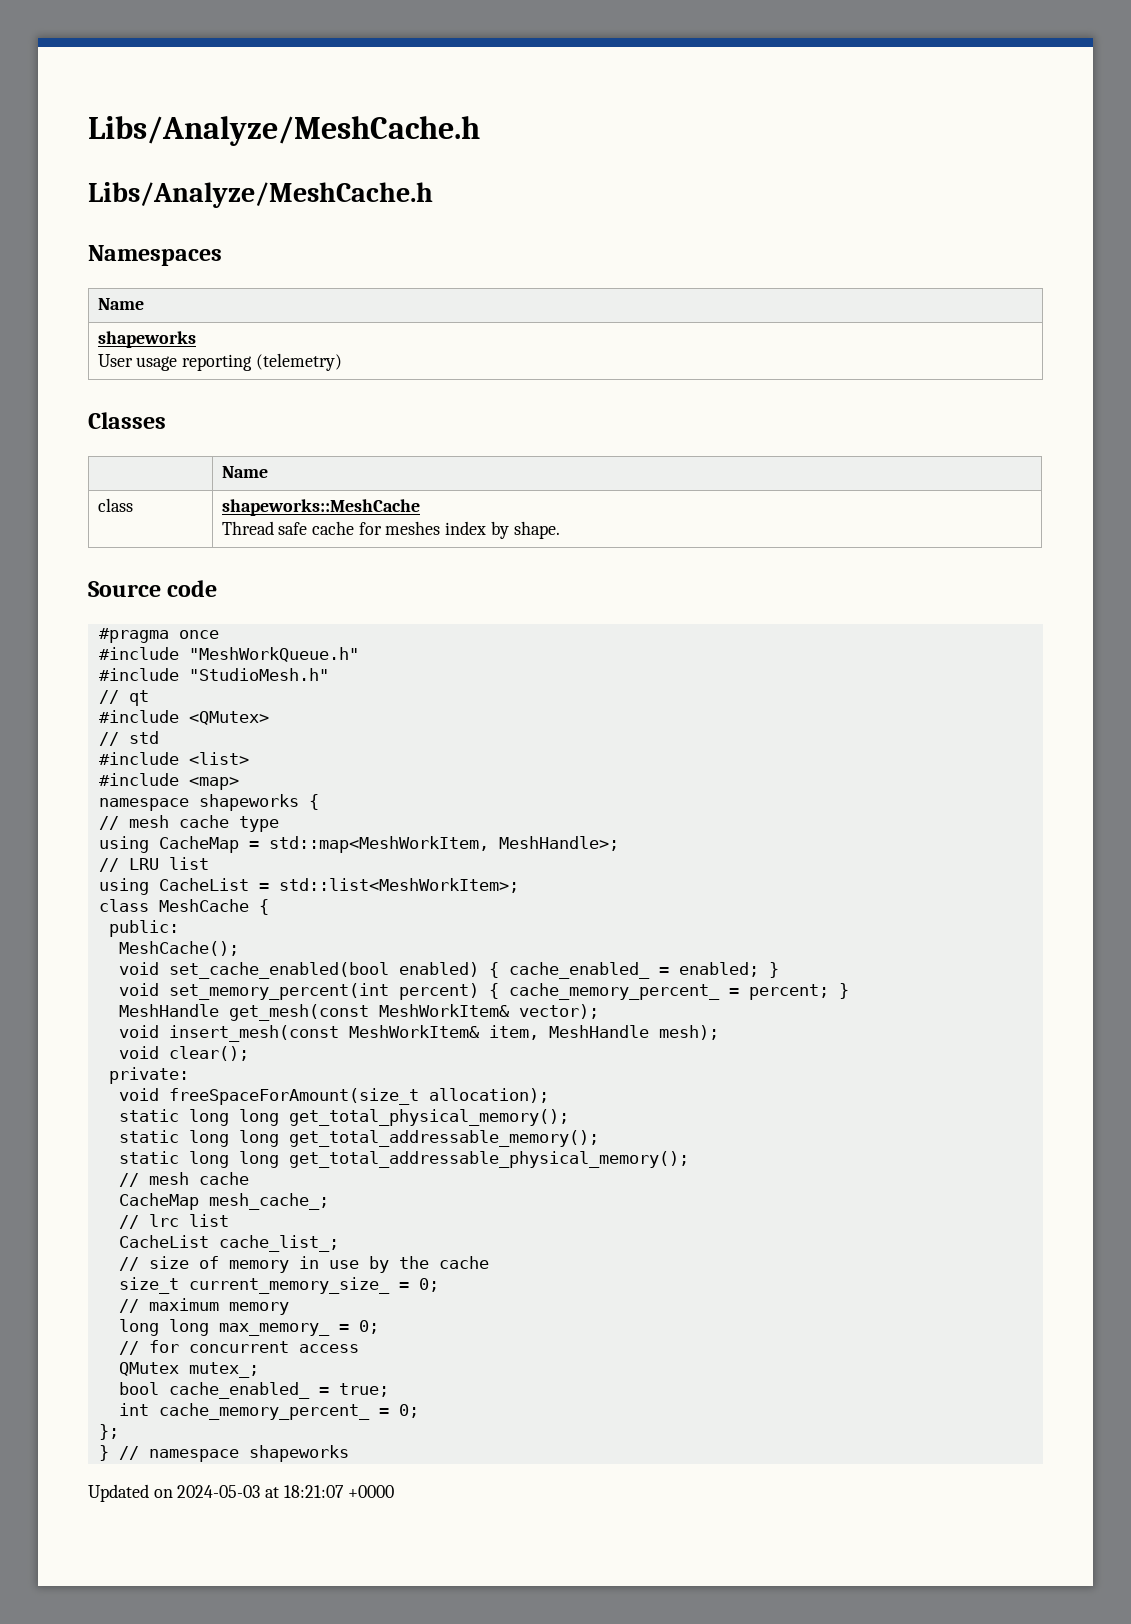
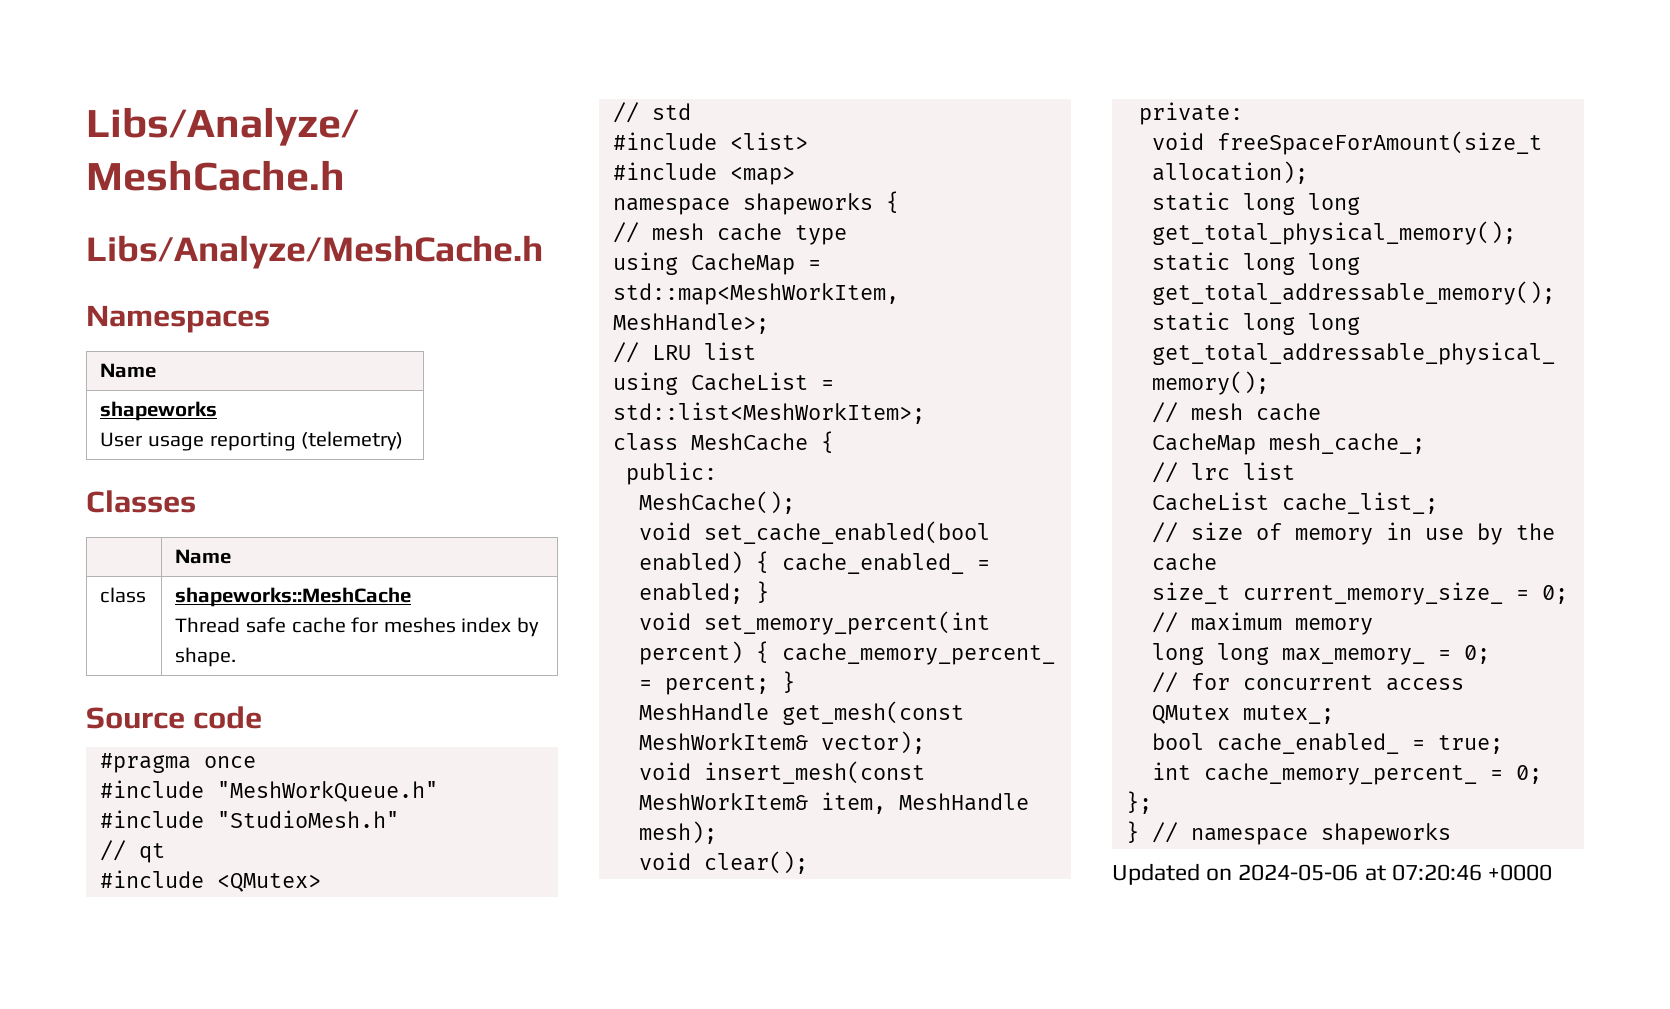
- Updated on 2024-05-03 at 18:21:07 +0000
+ Updated on 2024-05-06 at 07:20:46 +0000

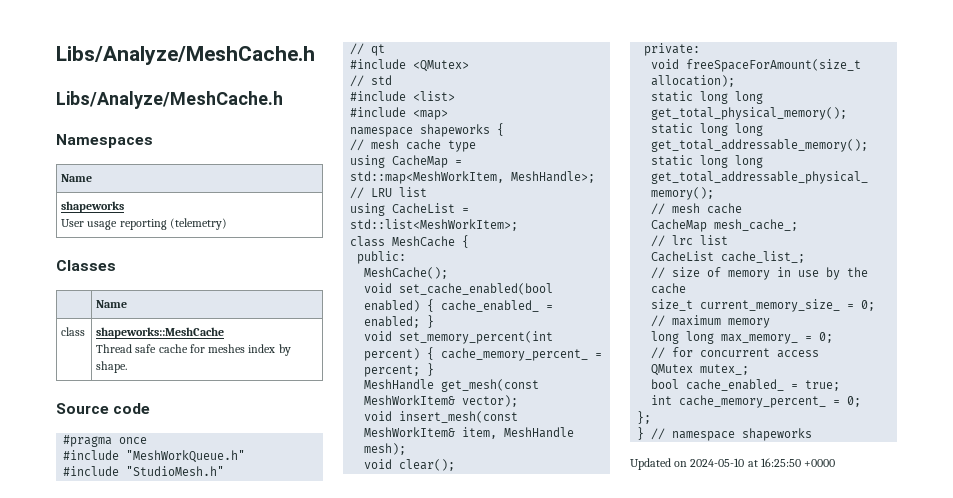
- Updated on 2024-05-06 at 07:20:46 +0000
+ Updated on 2024-05-10 at 16:25:50 +0000

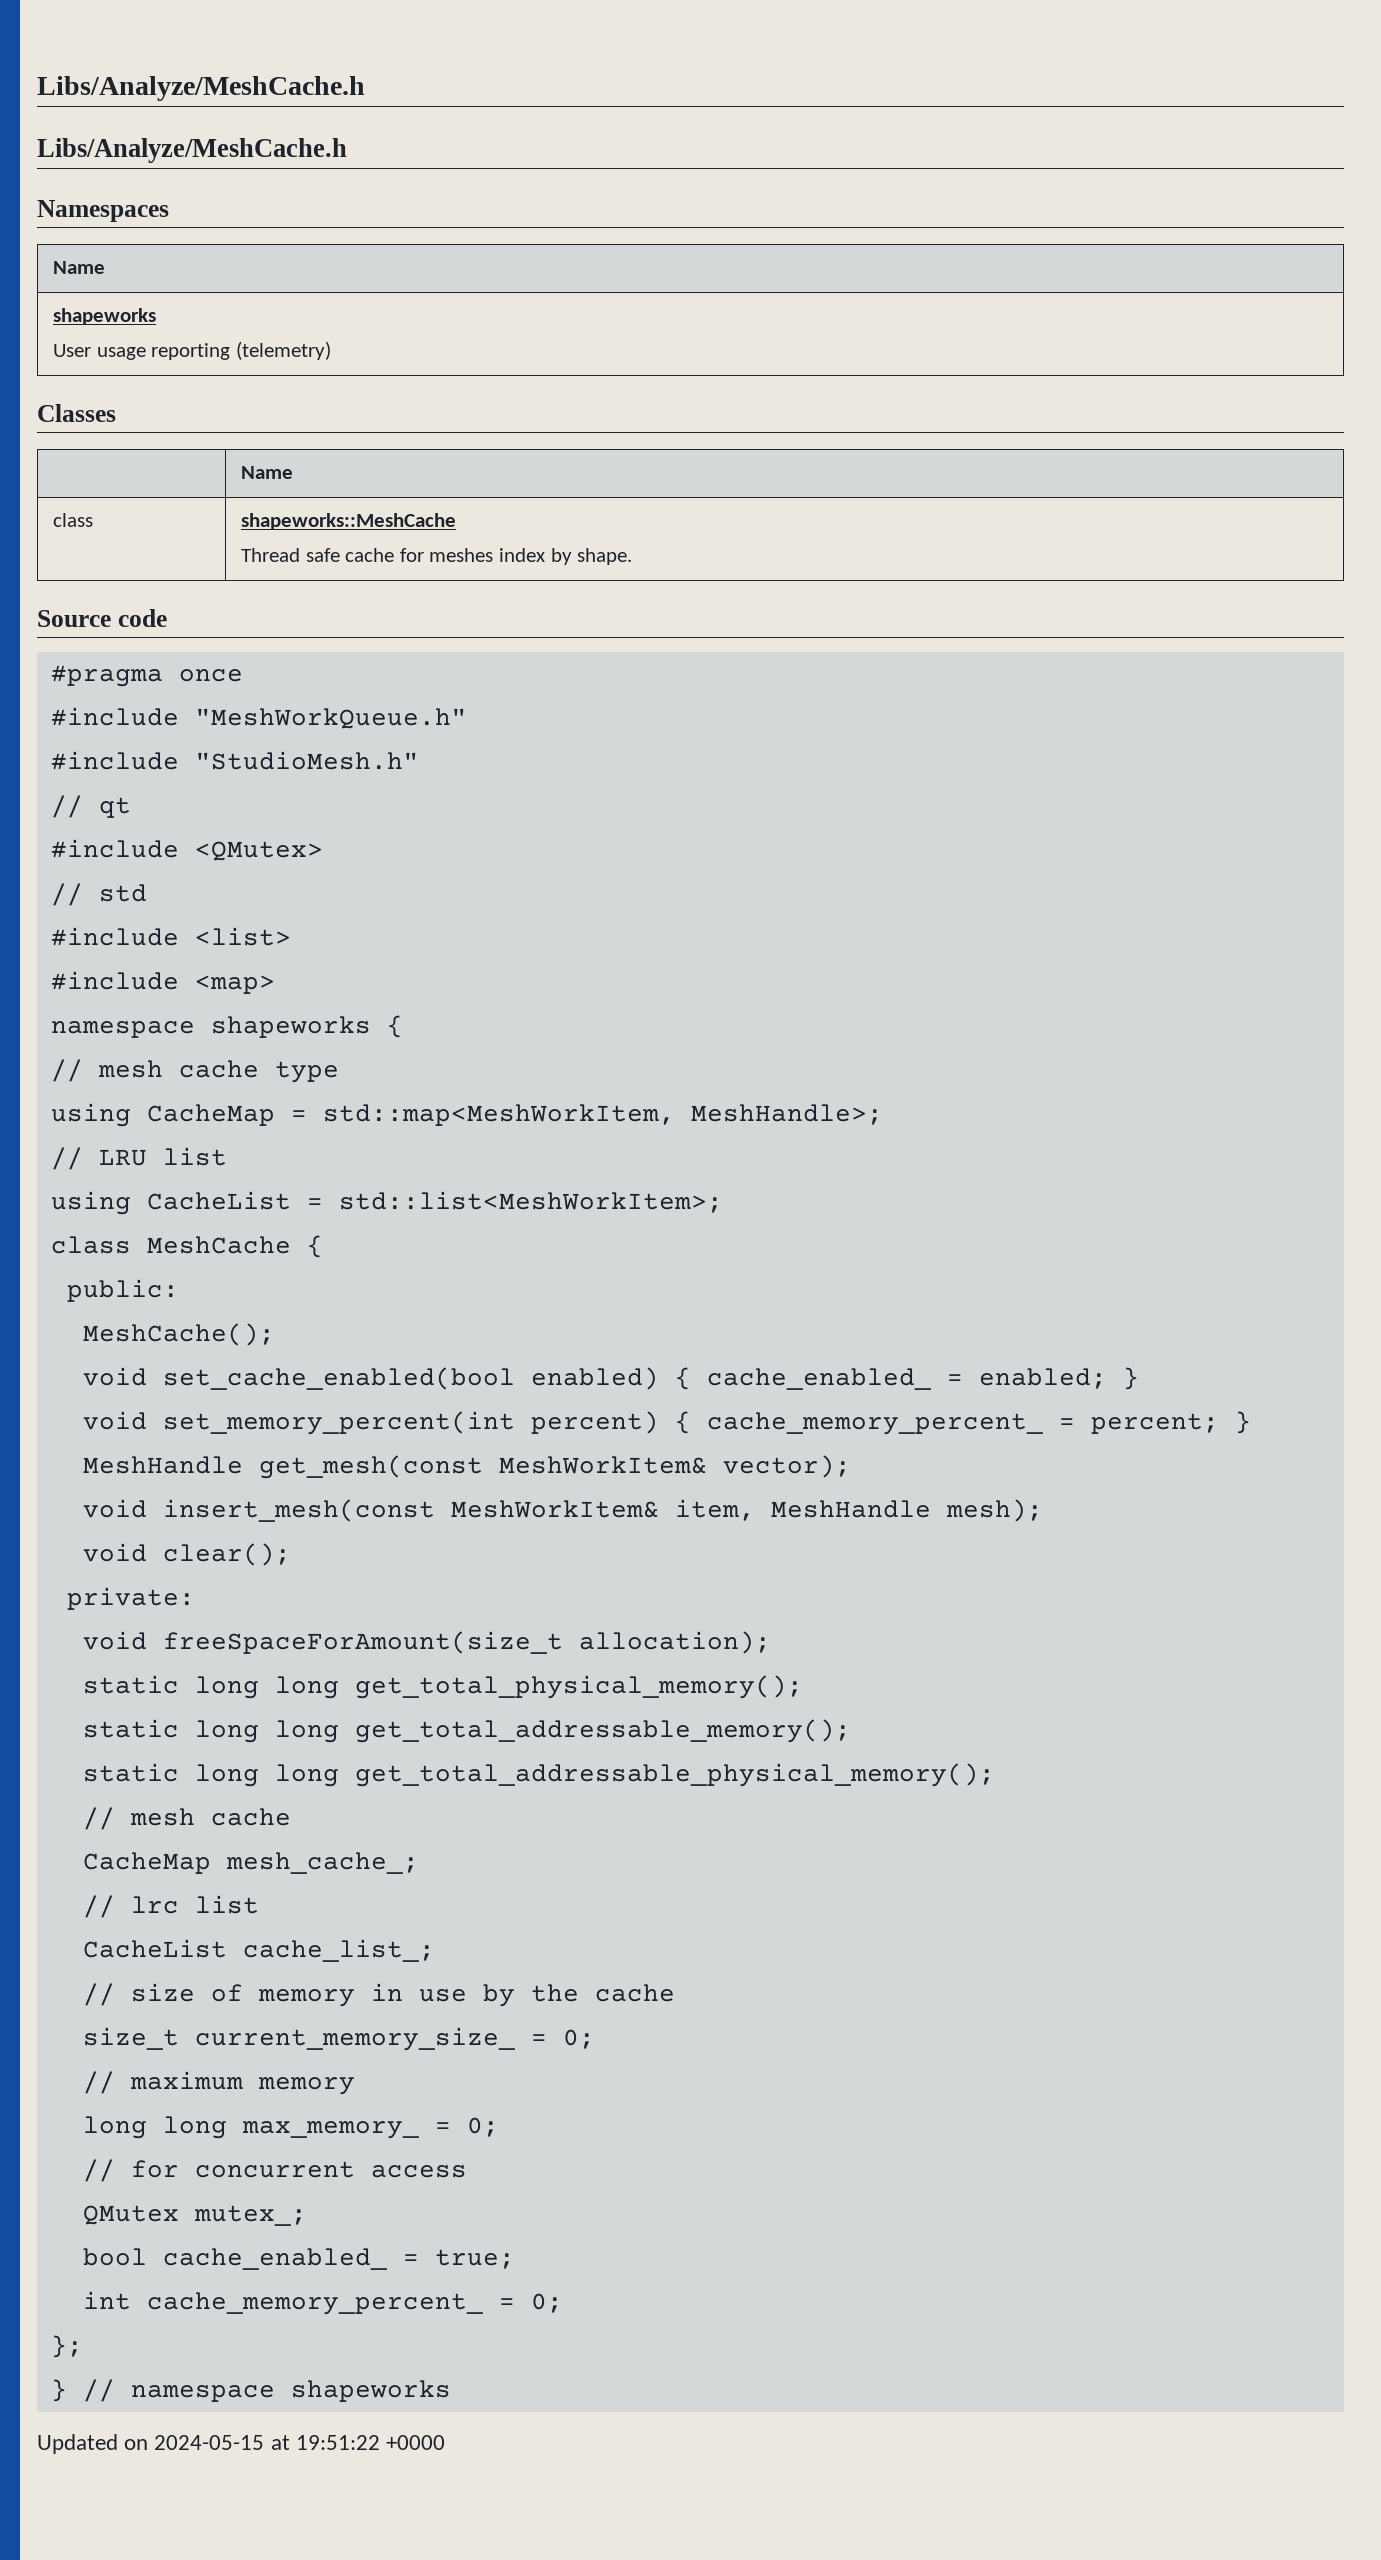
- Updated on 2024-05-10 at 16:25:50 +0000
+ Updated on 2024-05-15 at 19:51:22 +0000

